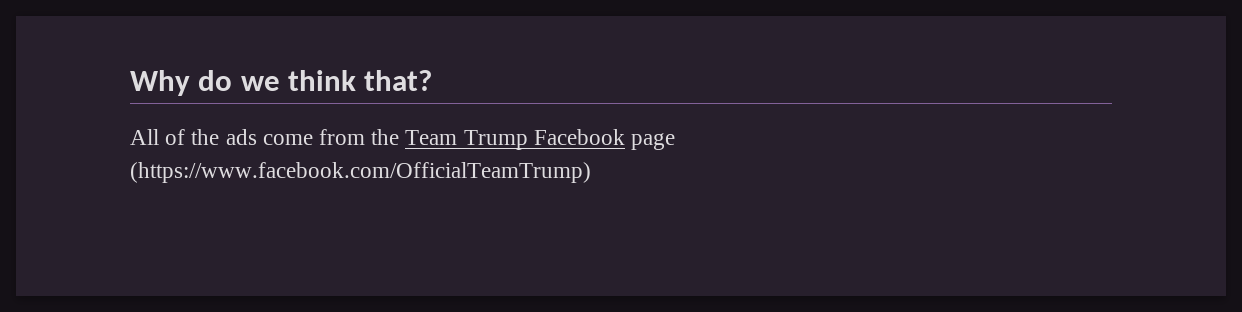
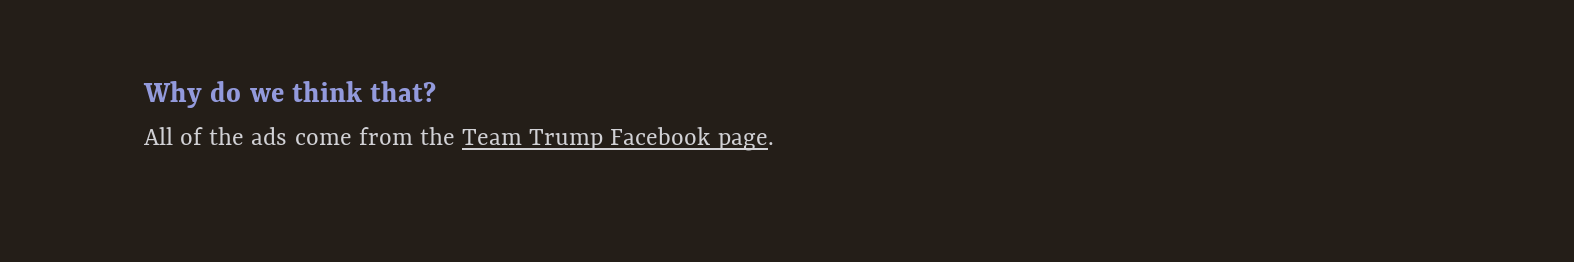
- All of the ads come from the Team Trump Facebook page (https://www.facebook.com/OfficialTeamTrump)
+ All of the ads come from the Team Trump Facebook page.

